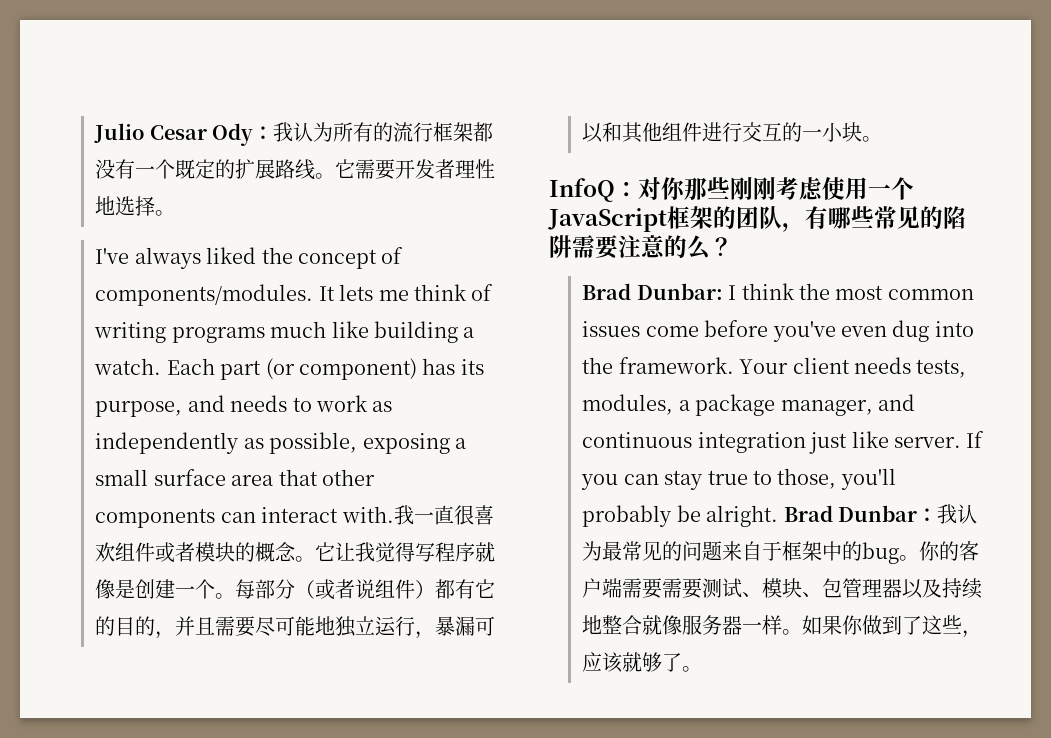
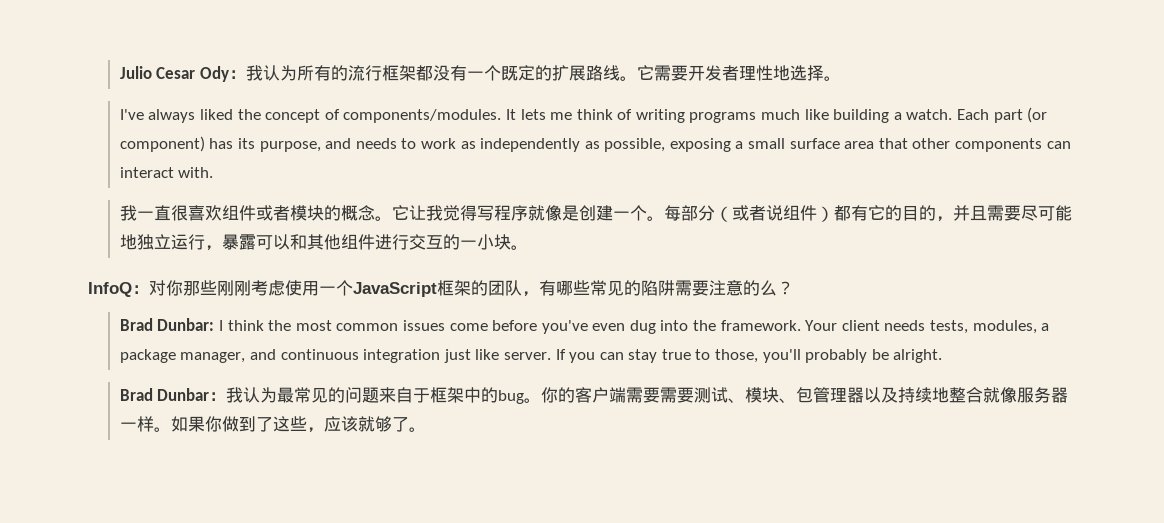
- Each part (or component) has its purpose, and needs to work as independently as possible, exposing a small surface area that other components can interact with.我一直很喜欢组件或者模块的概念。
+ Each part (or component) has its purpose, and needs to work as independently as possible, exposing a small surface area that other components can interact with.
+ 我一直很喜欢组件或者模块的概念。
- 每部分（或者说组件）都有它的目的，并且需要尽可能地独立运行，暴漏可以和其他组件进行交互的一小块。
+ 每部分（或者说组件）都有它的目的，并且需要尽可能地独立运行，暴露可以和其他组件进行交互的一小块。
- If you can stay true to those, you'll probably be alright. Brad Dunbar：我认为最常见的问题来自于框架中的bug。
+ If you can stay true to those, you'll probably be alright.
+ Brad Dunbar：我认为最常见的问题来自于框架中的bug。

